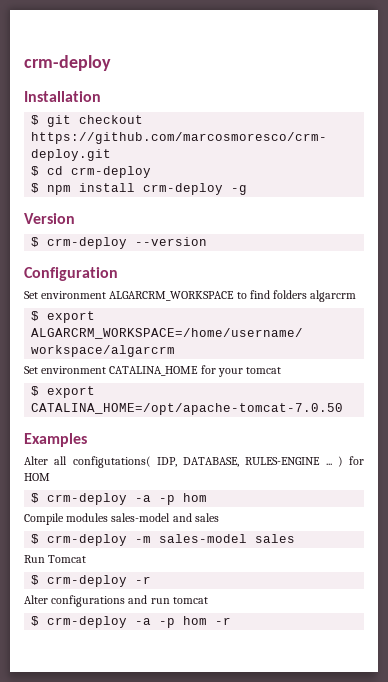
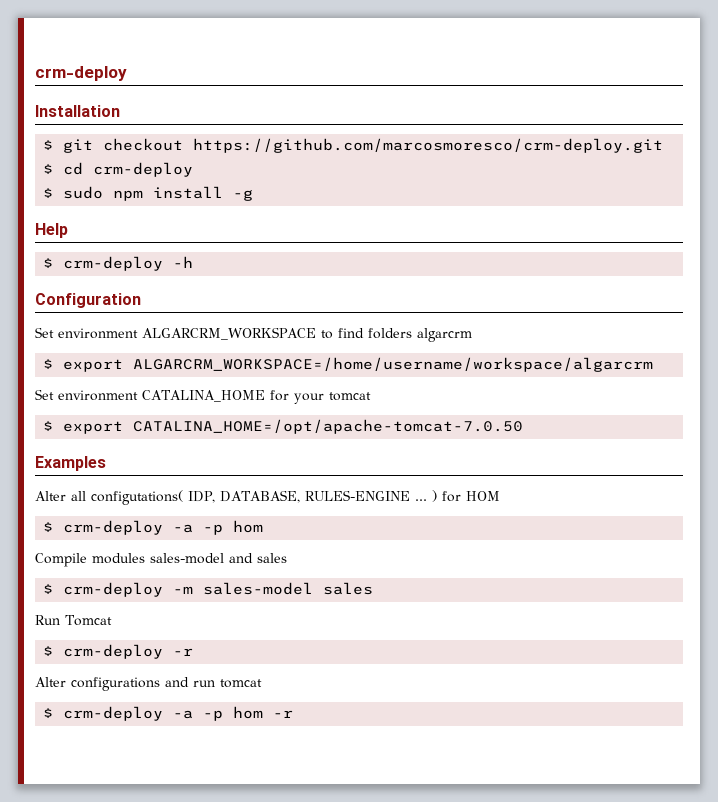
- $ npm install crm-deploy -g
+ $ sudo npm install -g
- Version
- $ crm-deploy --version
+ Help
+ $ crm-deploy -h

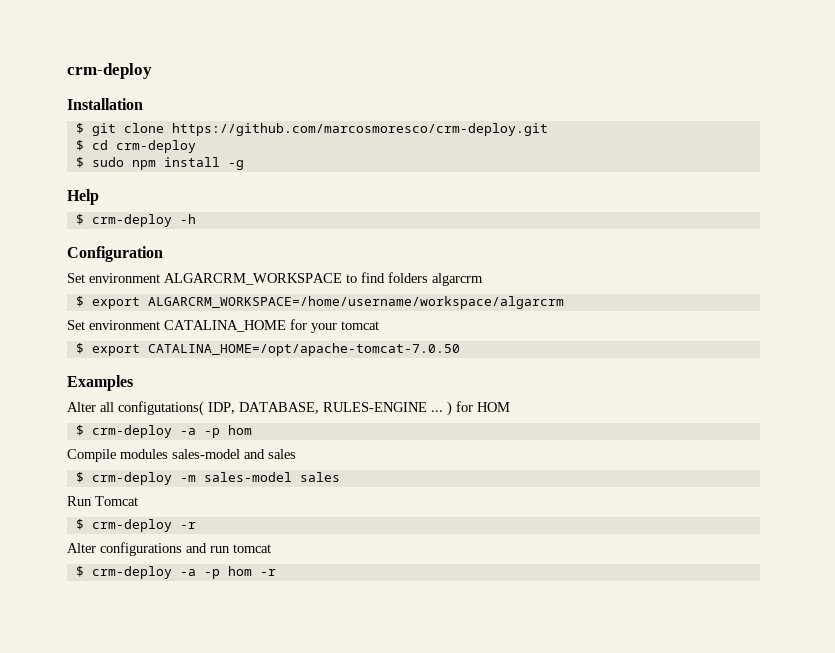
- $ git checkout https://github.com/marcosmoresco/crm-deploy.git
+ $ git clone https://github.com/marcosmoresco/crm-deploy.git

